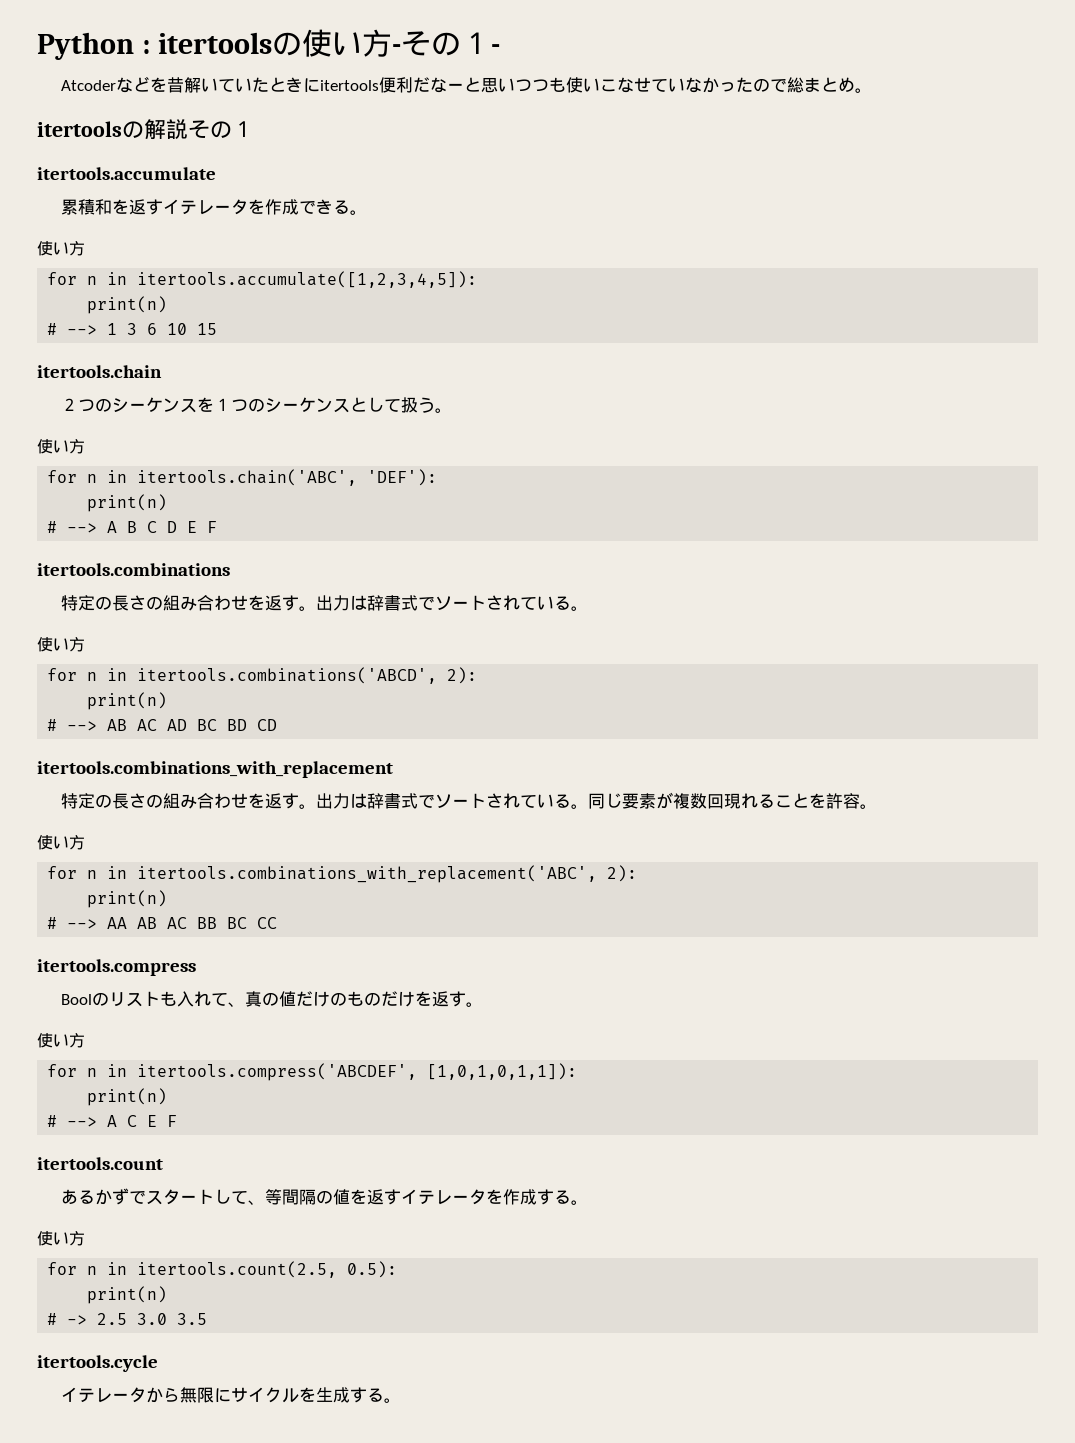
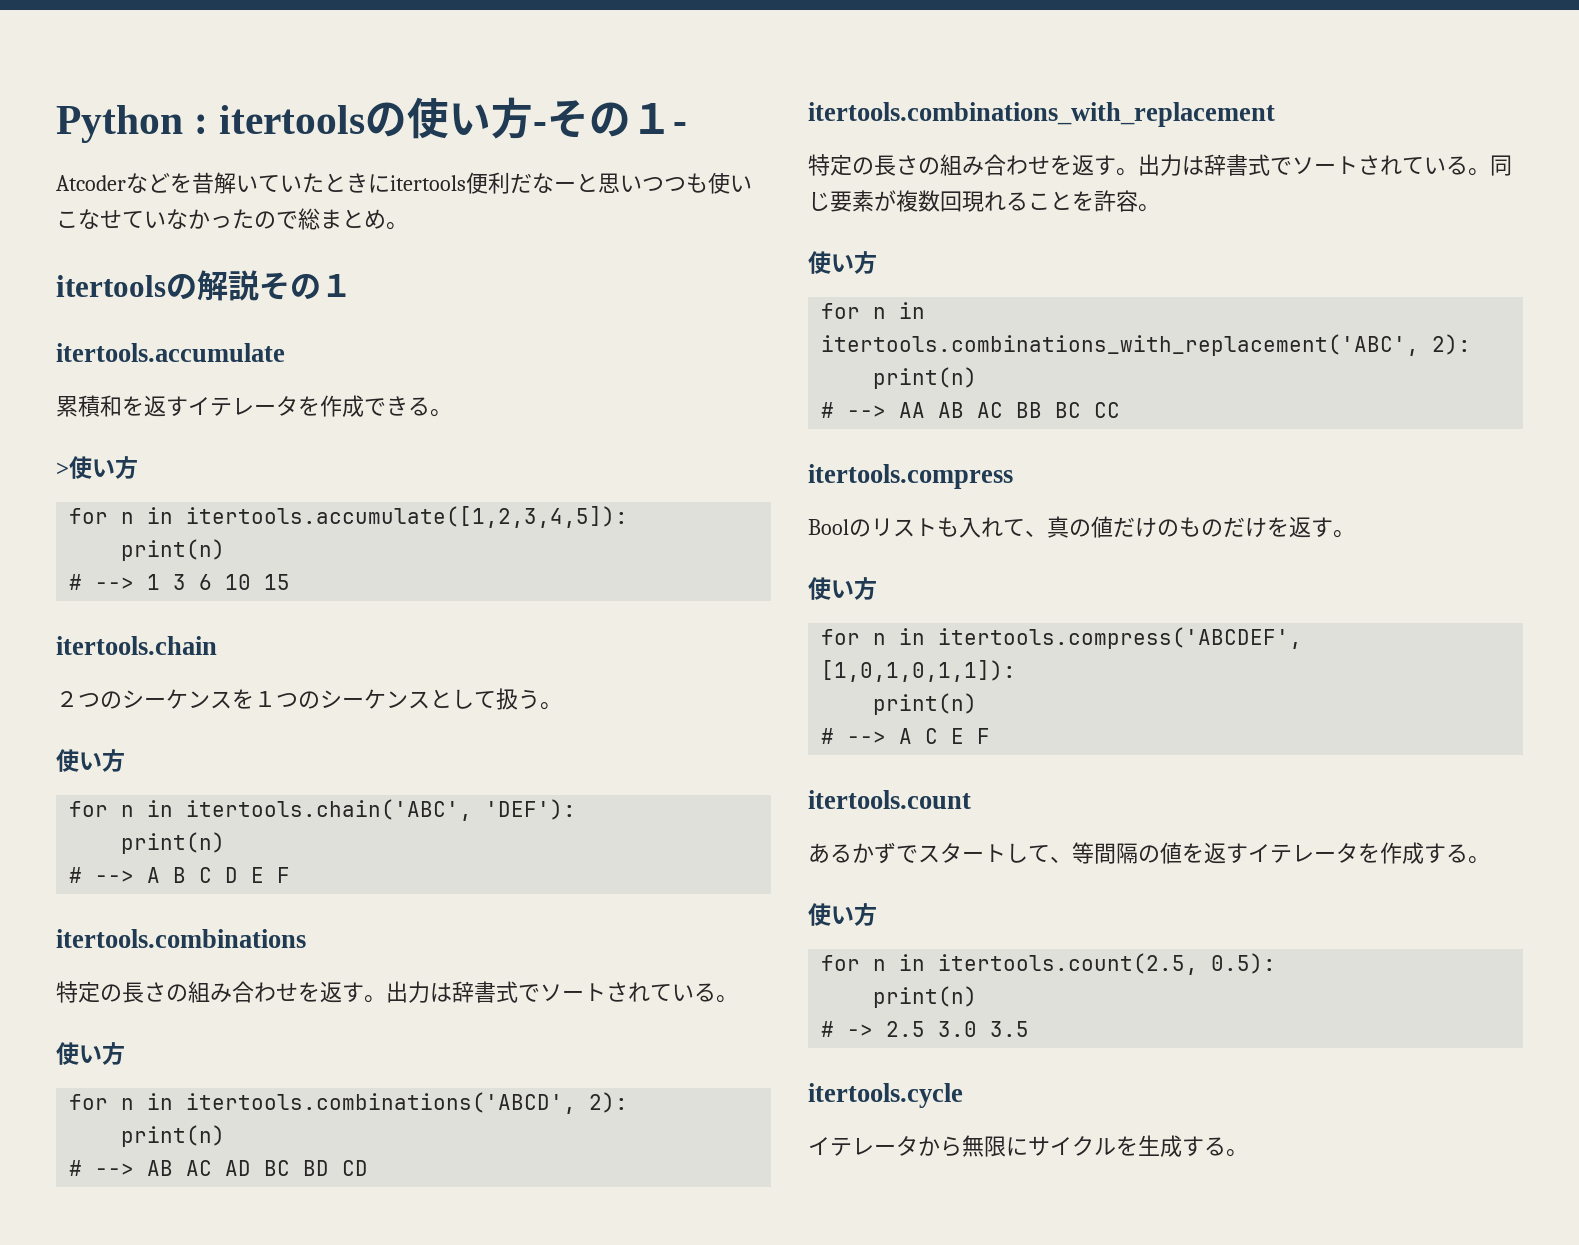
  累積和を返すイテレータを作成できる。
- 使い方
+ >使い方

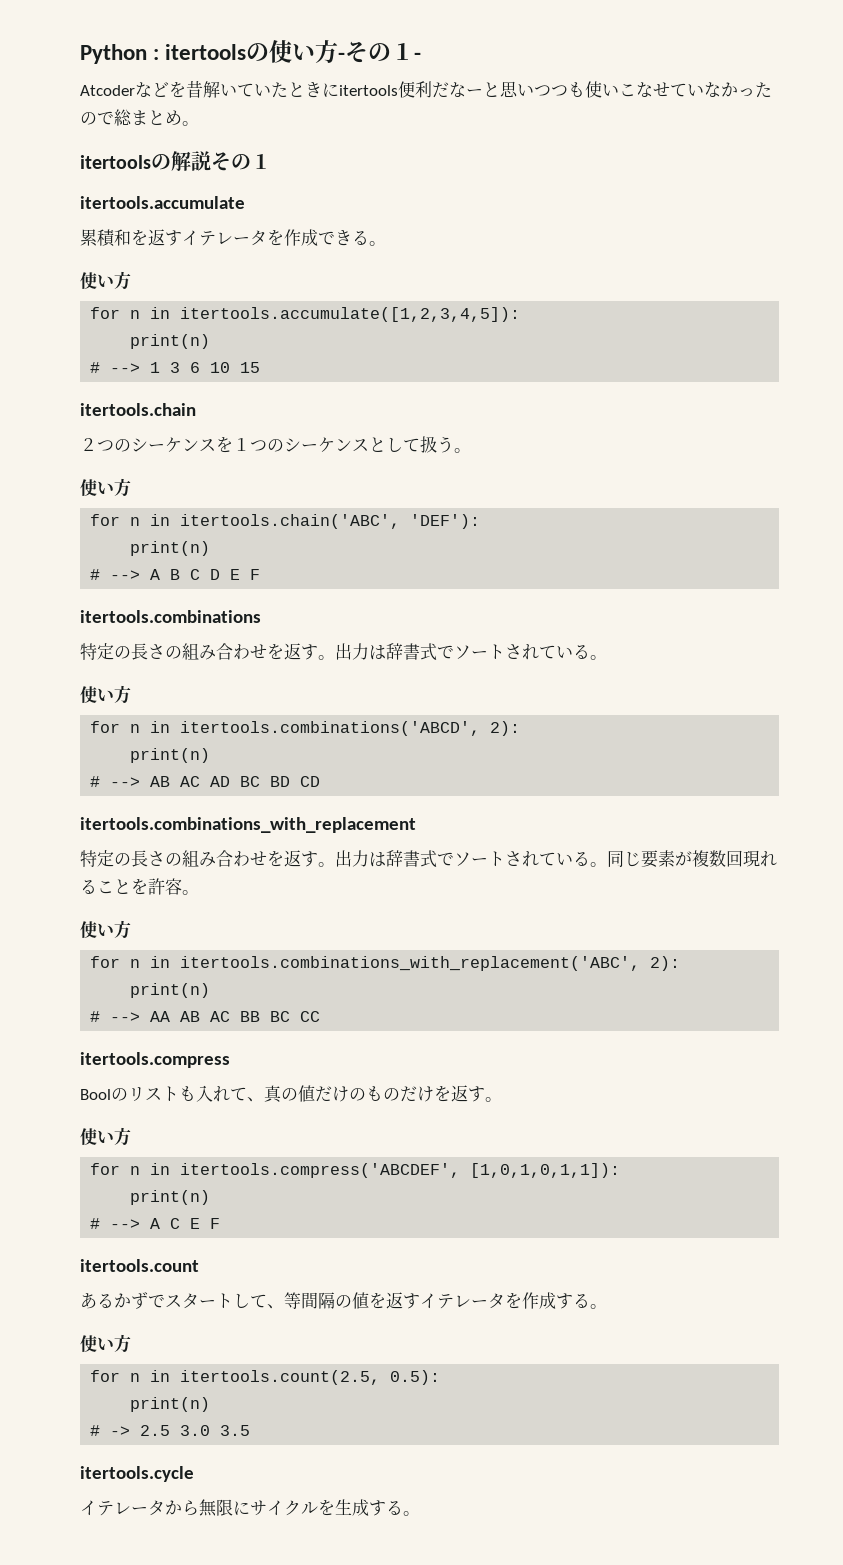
  累積和を返すイテレータを作成できる。
- >使い方
+ 使い方

